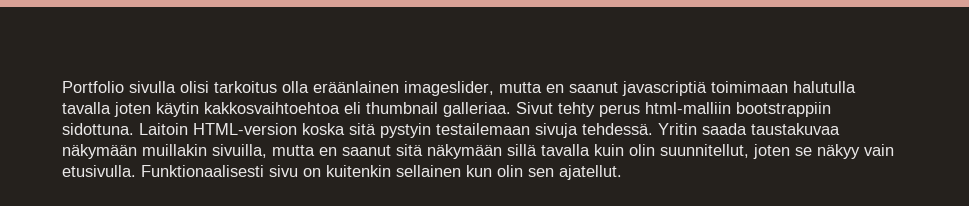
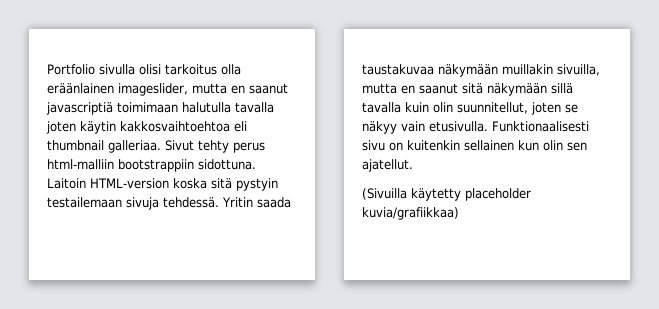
+ (Sivuilla käytetty placeholder kuvia/grafiikkaa)

